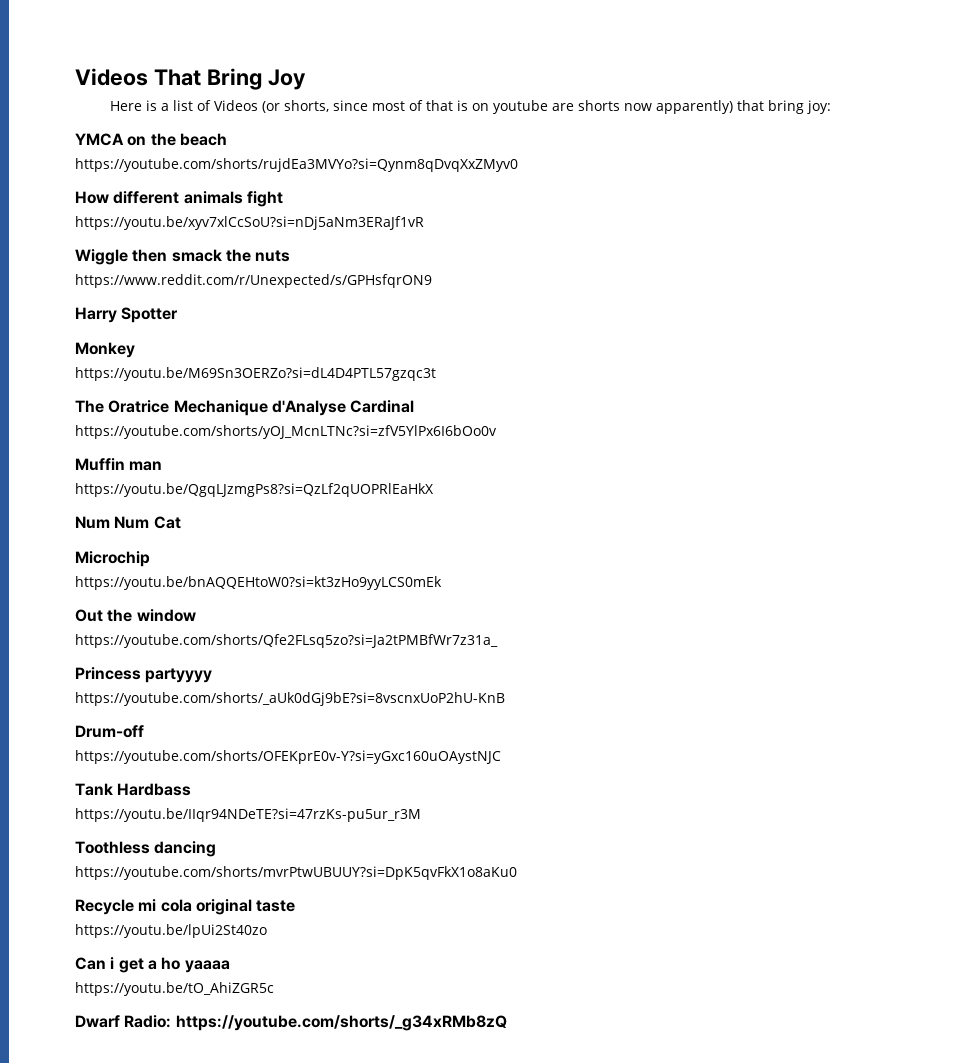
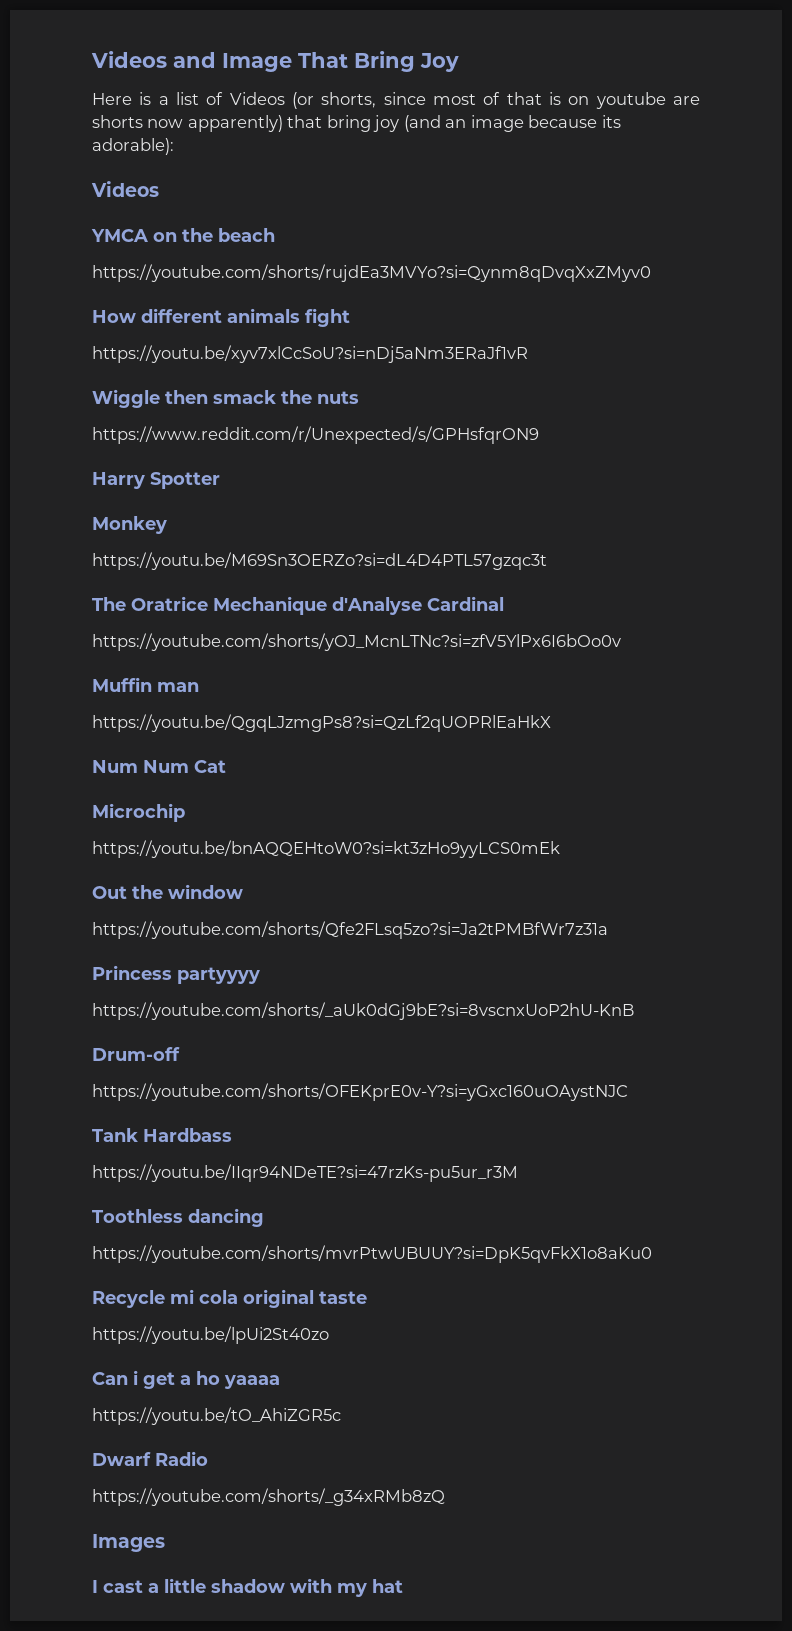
- Videos That Bring Joy
+ Videos and Image That Bring Joy
- Here is a list of Videos (or shorts, since most of that is on youtube are shorts now apparently) that bring joy:
+ Here is a list of Videos (or shorts, since most of that is on youtube are shorts now apparently) that bring joy (and an image because its adorable):
+ Videos
- https://youtube.com/shorts/Qfe2FLsq5zo?si=Ja2tPMBfWr7z31a_
+ https://youtube.com/shorts/Qfe2FLsq5zo?si=Ja2tPMBfWr7z31a
- Dwarf Radio: https://youtube.com/shorts/_g34xRMb8zQ
+ Dwarf Radio
+ https://youtube.com/shorts/_g34xRMb8zQ
+ Images
+ I cast a little shadow with my hat

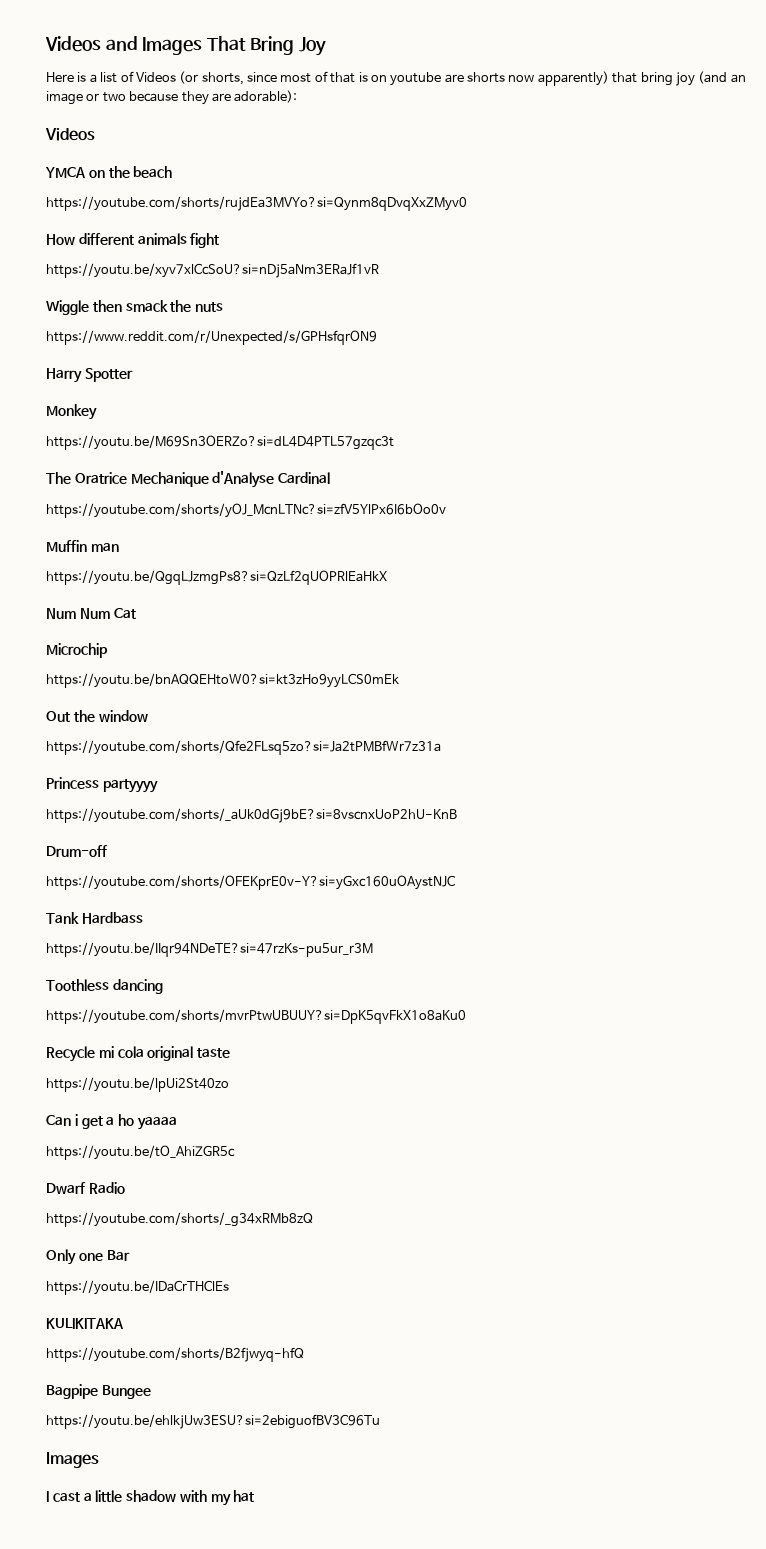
- Videos and Image That Bring Joy
+ Videos and Images That Bring Joy
- Here is a list of Videos (or shorts, since most of that is on youtube are shorts now apparently) that bring joy (and an image because its adorable):
+ Here is a list of Videos (or shorts, since most of that is on youtube are shorts now apparently) that bring joy (and an image or two because they are adorable):
+ Only one Bar
+ https://youtu.be/IDaCrTHClEs
+ KULIKITAKA
+ https://youtube.com/shorts/B2fjwyq-hfQ
+ Bagpipe Bungee
+ https://youtu.be/ehlkjUw3ESU?si=2ebiguofBV3C96Tu

